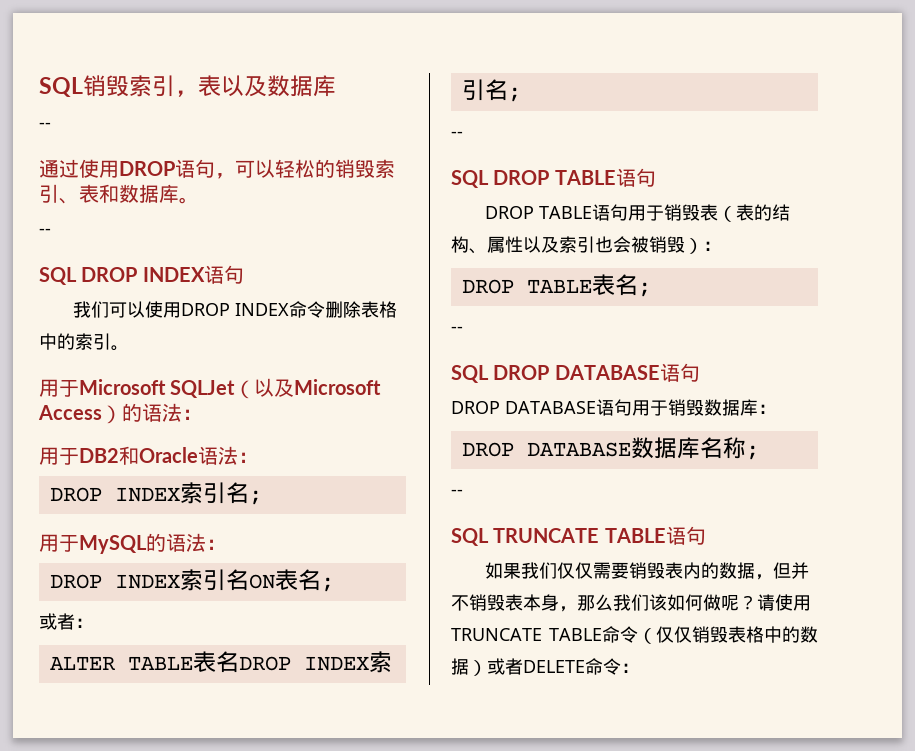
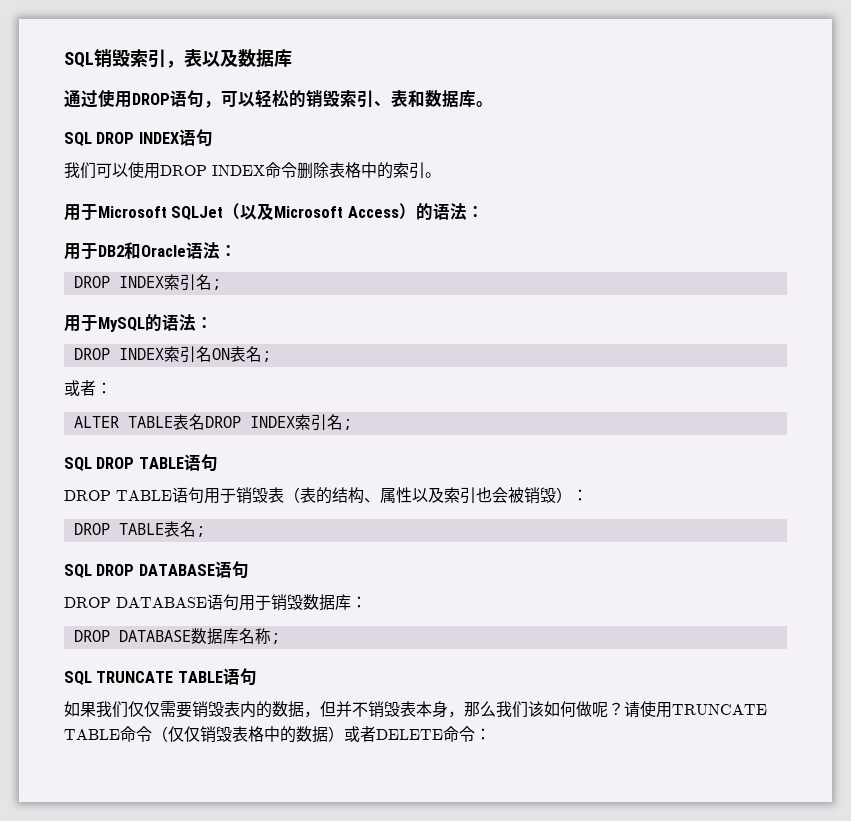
  SQL销毁索引，表以及数据库
- --
  通过使用DROP语句，可以轻松的销毁索引、表和数据库。
- --
  ALTER TABLE表名DROP INDEX索引名;
- --
  DROP TABLE表名;
- --
  DROP DATABASE数据库名称;
- --

